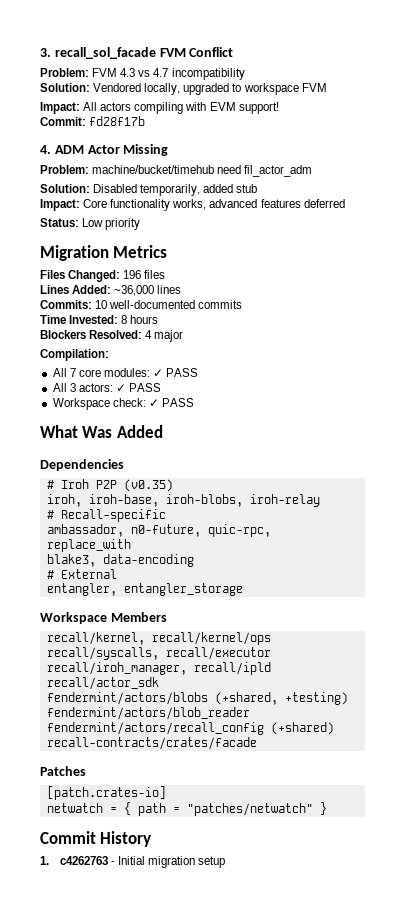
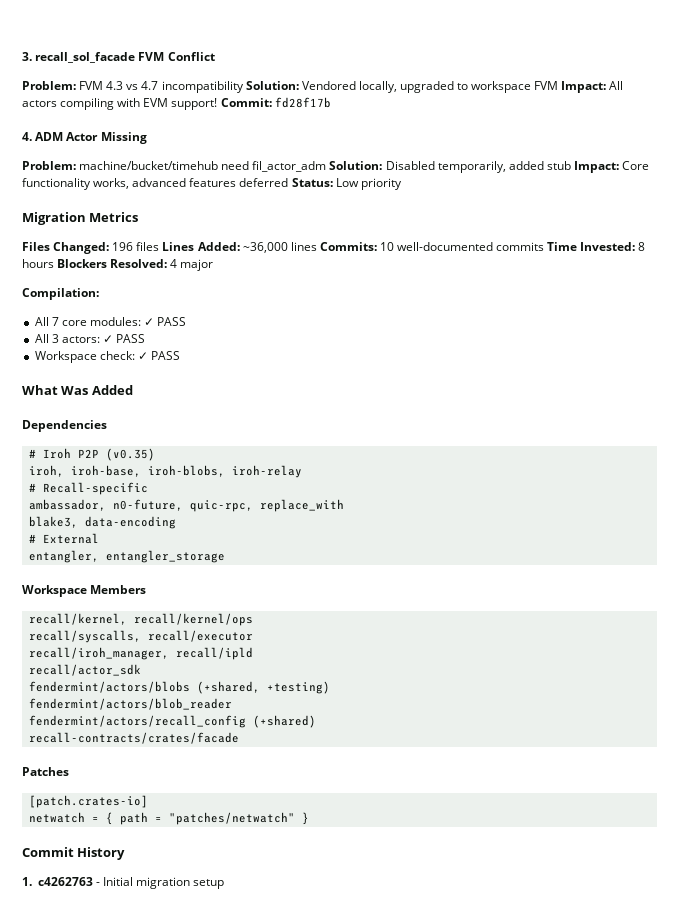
- Problem: FVM 4.3 vs 4.7 incompatibility
- Solution: Vendored locally, upgraded to workspace FVM
- Impact: All actors compiling with EVM support!
- Commit: fd28f17b
+ Problem: FVM 4.3 vs 4.7 incompatibility Solution: Vendored locally, upgraded to workspace FVM Impact: All actors compiling with EVM support! Commit: fd28f17b
- Problem: machine/bucket/timehub need fil_actor_adm
- Solution: Disabled temporarily, added stub
- Impact: Core functionality works, advanced features deferred
- Status: Low priority
+ Problem: machine/bucket/timehub need fil_actor_adm Solution: Disabled temporarily, added stub Impact: Core functionality works, advanced features deferred Status: Low priority
- Files Changed: 196 files
- Lines Added: ~36,000 lines
- Commits: 10 well-documented commits
- Time Invested: 8 hours
- Blockers Resolved: 4 major
+ Files Changed: 196 files Lines Added: ~36,000 lines Commits: 10 well-documented commits Time Invested: 8 hours Blockers Resolved: 4 major

